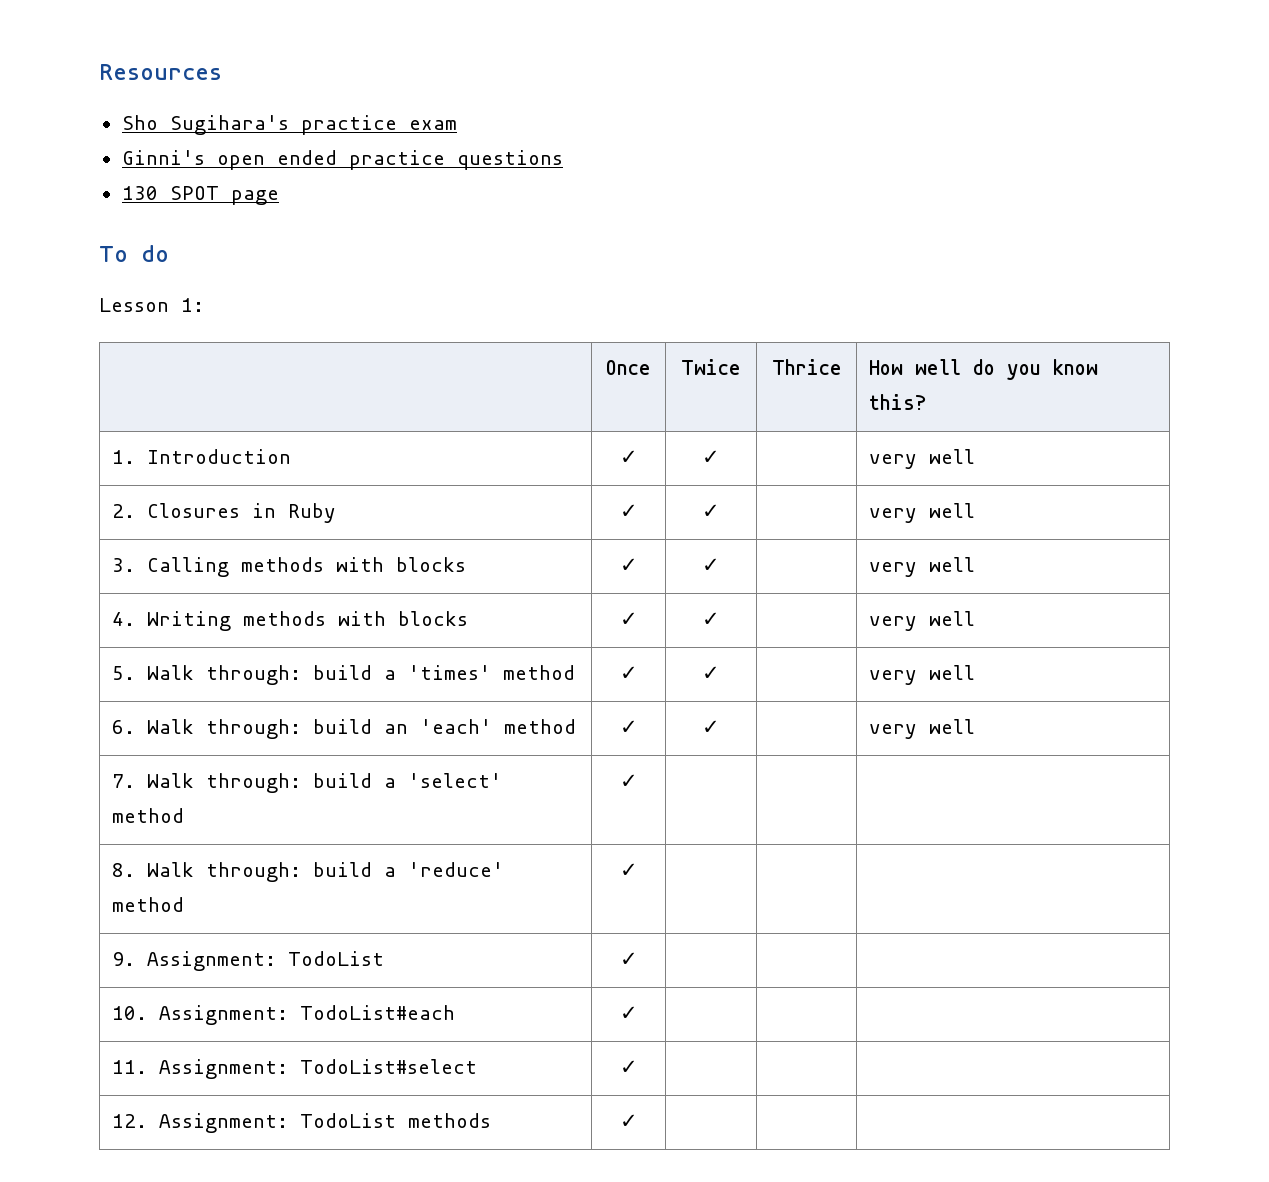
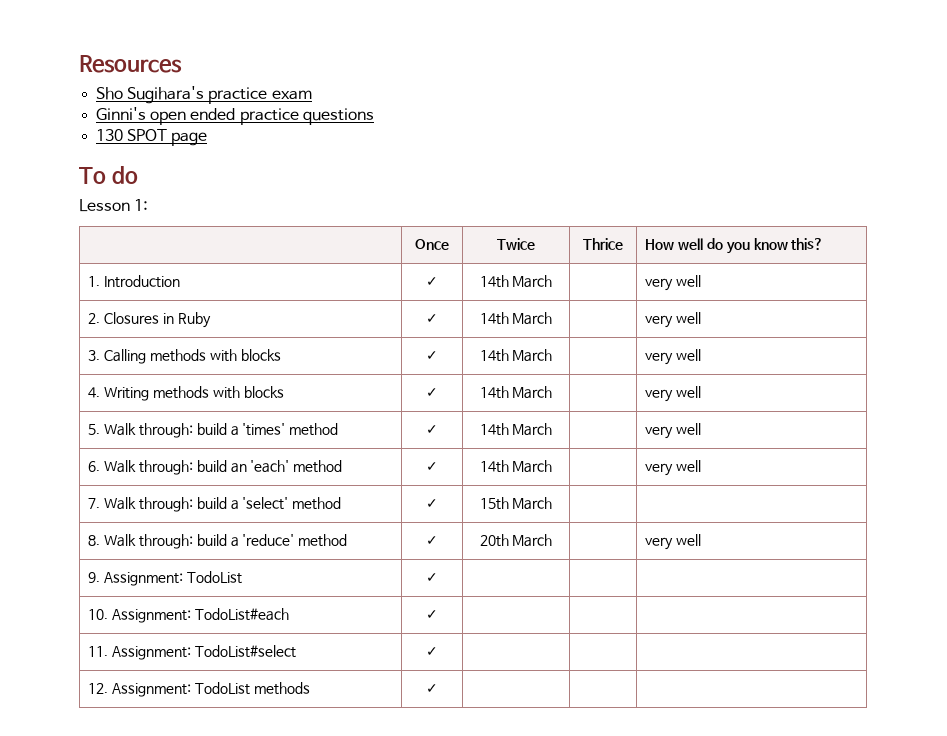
- 1. Introduction | ✓ | ✓ | | very well
+ 1. Introduction | ✓ | 14th March | | very well
- 2. Closures in Ruby | ✓ | ✓ | | very well
+ 2. Closures in Ruby | ✓ | 14th March | | very well
- 3. Calling methods with blocks | ✓ | ✓ | | very well
+ 3. Calling methods with blocks | ✓ | 14th March | | very well
- 4. Writing methods with blocks | ✓ | ✓ | | very well
+ 4. Writing methods with blocks | ✓ | 14th March | | very well
- 5. Walk through: build a 'times' method | ✓ | ✓ | | very well
+ 5. Walk through: build a 'times' method | ✓ | 14th March | | very well
- 6. Walk through: build an 'each' method | ✓ | ✓ | | very well
+ 6. Walk through: build an 'each' method | ✓ | 14th March | | very well
- 7. Walk through: build a 'select' method | ✓ | | |
+ 7. Walk through: build a 'select' method | ✓ | 15th March | |
- 8. Walk through: build a 'reduce' method | ✓ | | |
+ 8. Walk through: build a 'reduce' method | ✓ | 20th March | | very well

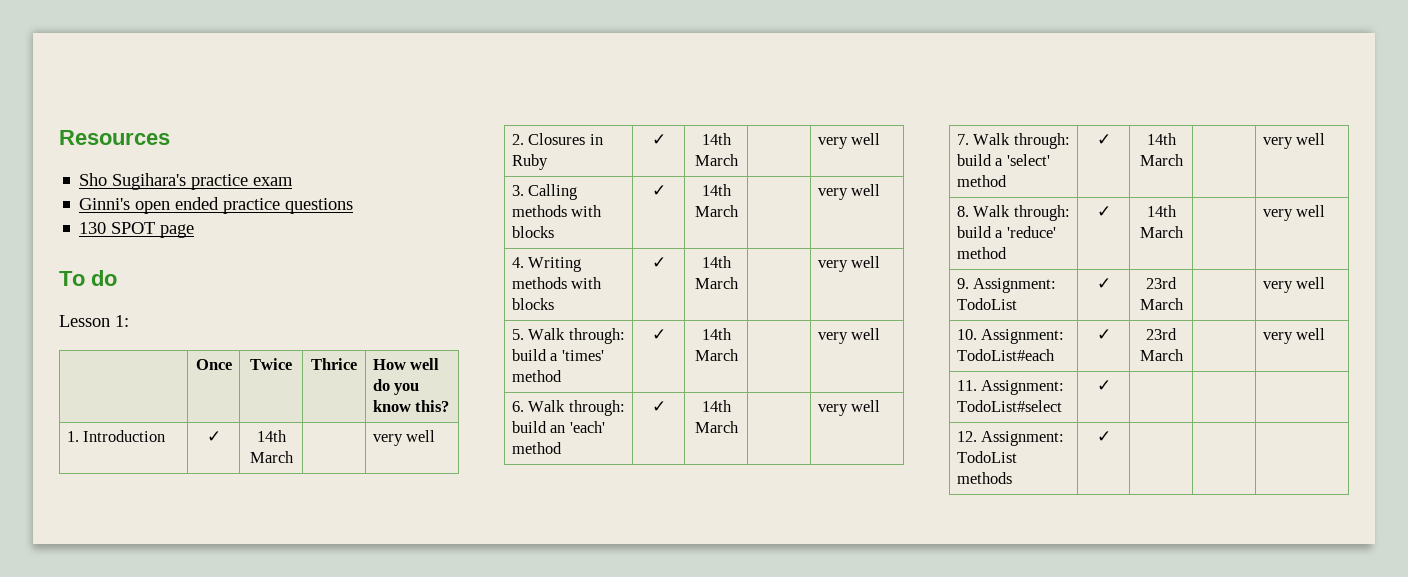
- 7. Walk through: build a 'select' method | ✓ | 15th March | |
+ 7. Walk through: build a 'select' method | ✓ | 14th March | | very well
- 8. Walk through: build a 'reduce' method | ✓ | 20th March | | very well
+ 8. Walk through: build a 'reduce' method | ✓ | 14th March | | very well
- 9. Assignment: TodoList | ✓ | | |
+ 9. Assignment: TodoList | ✓ | 23rd March | | very well
- 10. Assignment: TodoList#each | ✓ | | |
+ 10. Assignment: TodoList#each | ✓ | 23rd March | | very well

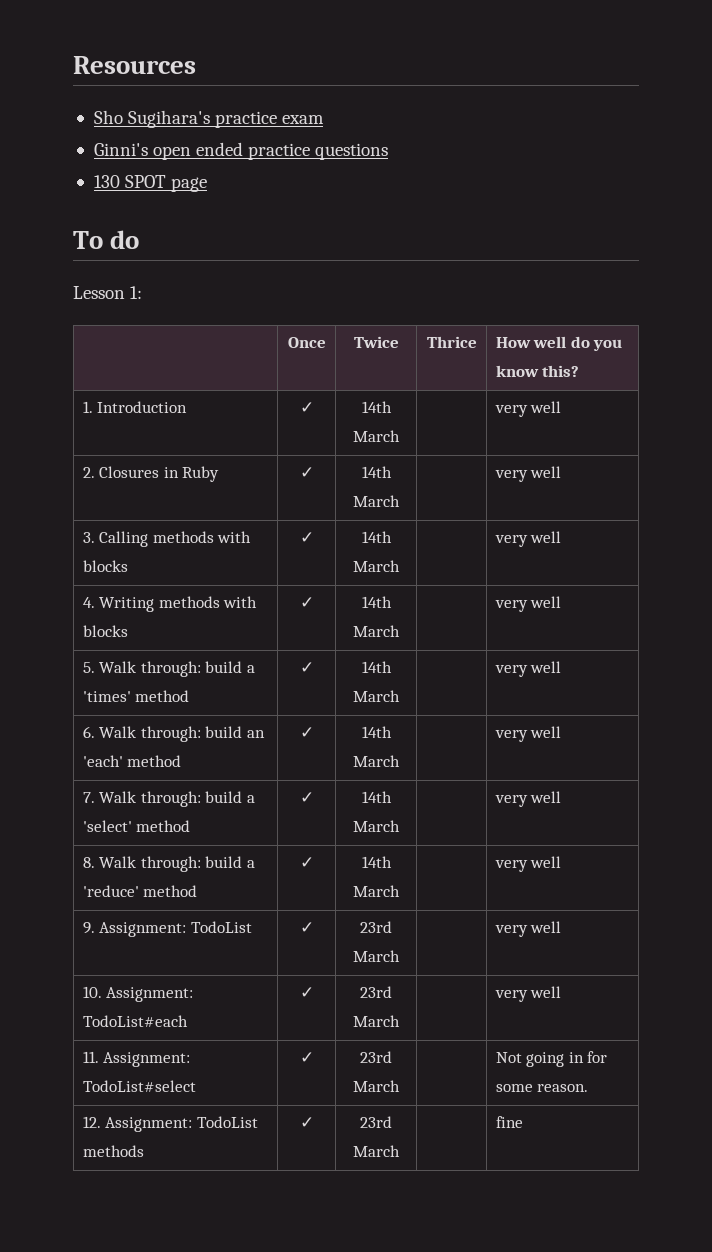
- 11. Assignment: TodoList#select | ✓ | | |
+ 11. Assignment: TodoList#select | ✓ | 23rd March | | Not going in for some reason.
- 12. Assignment: TodoList methods | ✓ | | |
+ 12. Assignment: TodoList methods | ✓ | 23rd March | | fine

